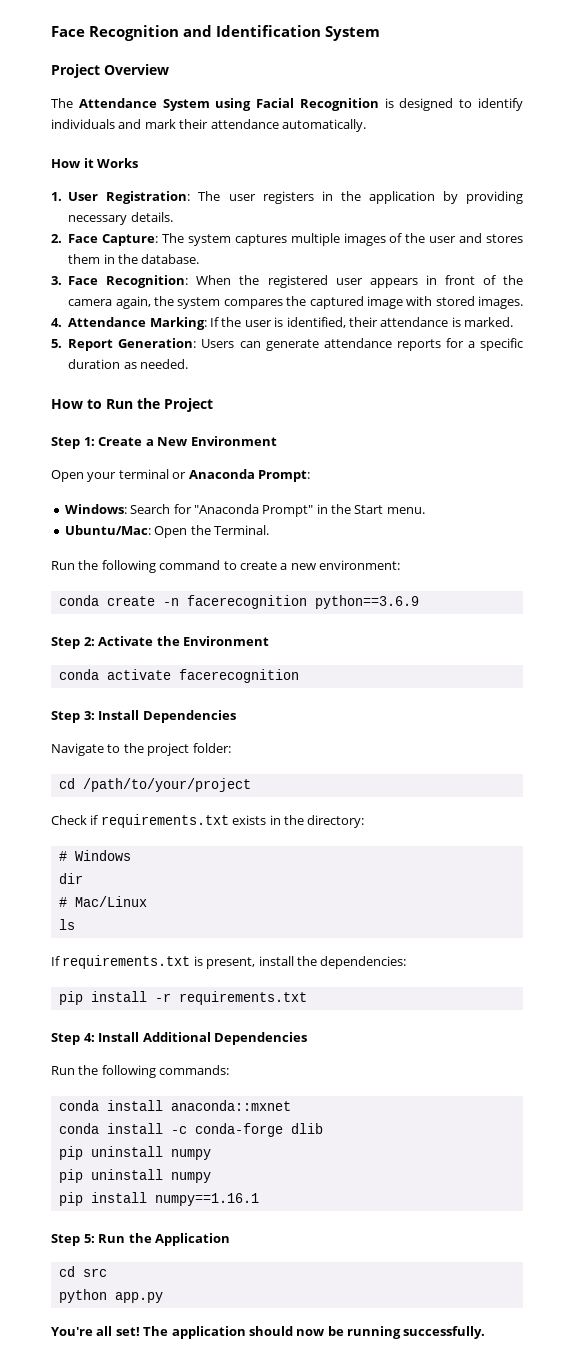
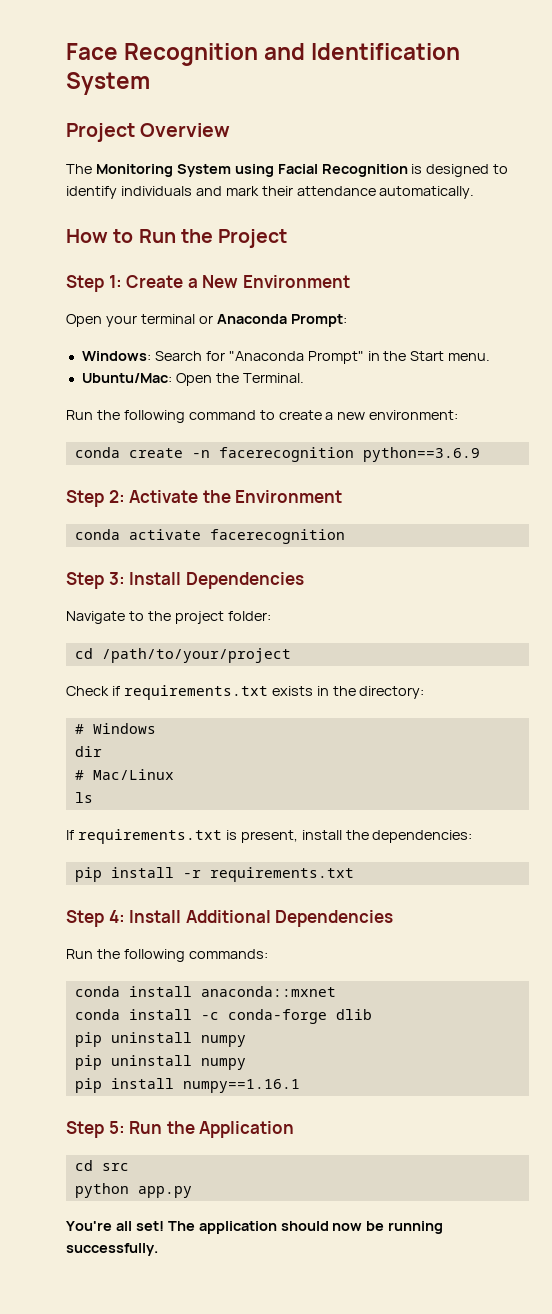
- The Attendance System using Facial Recognition is designed to identify individuals and mark their attendance automatically.
+ The Monitoring System using Facial Recognition is designed to identify individuals and mark their attendance automatically.
- How it Works
- 1. User Registration: The user registers in the application by providing necessary details.
- 2. Face Capture: The system captures multiple images of the user and stores them in the database.
- 3. Face Recognition: When the registered user appears in front of the camera again, the system compares the captured image with stored images.
- 4. Attendance Marking: If the user is identified, their attendance is marked.
- 5. Report Generation: Users can generate attendance reports for a specific duration as needed.

